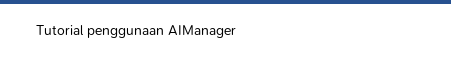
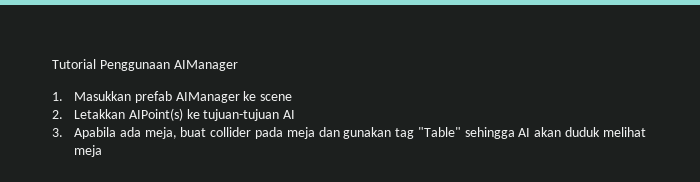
- Tutorial penggunaan AIManager
+ Tutorial Penggunaan AIManager
+ 1. Masukkan prefab AIManager ke scene
+ 2. Letakkan AIPoint(s) ke tujuan-tujuan AI
+ 3. Apabila ada meja, buat collider pada meja dan gunakan tag "Table" sehingga AI akan duduk melihat meja

